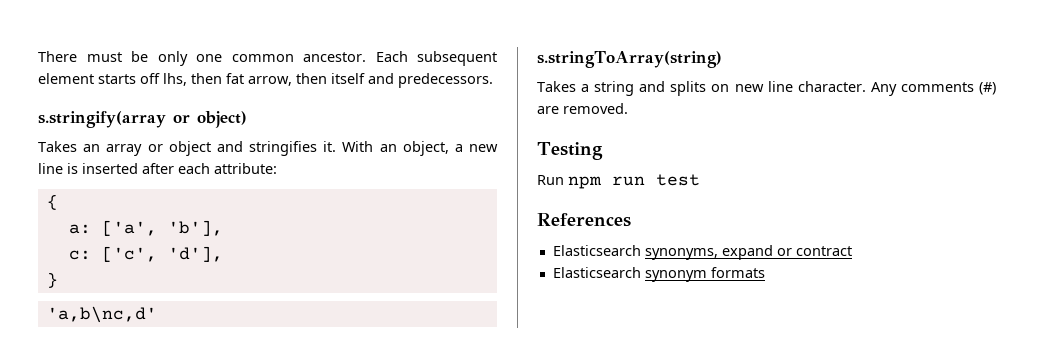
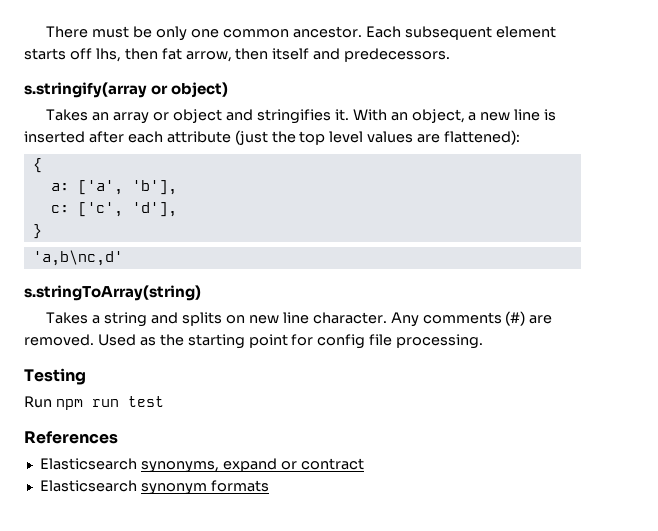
- With an object, a new line is inserted after each attribute:
+ With an object, a new line is inserted after each attribute (just the top level values are flattened):
+ Used as the starting point for config file processing.

